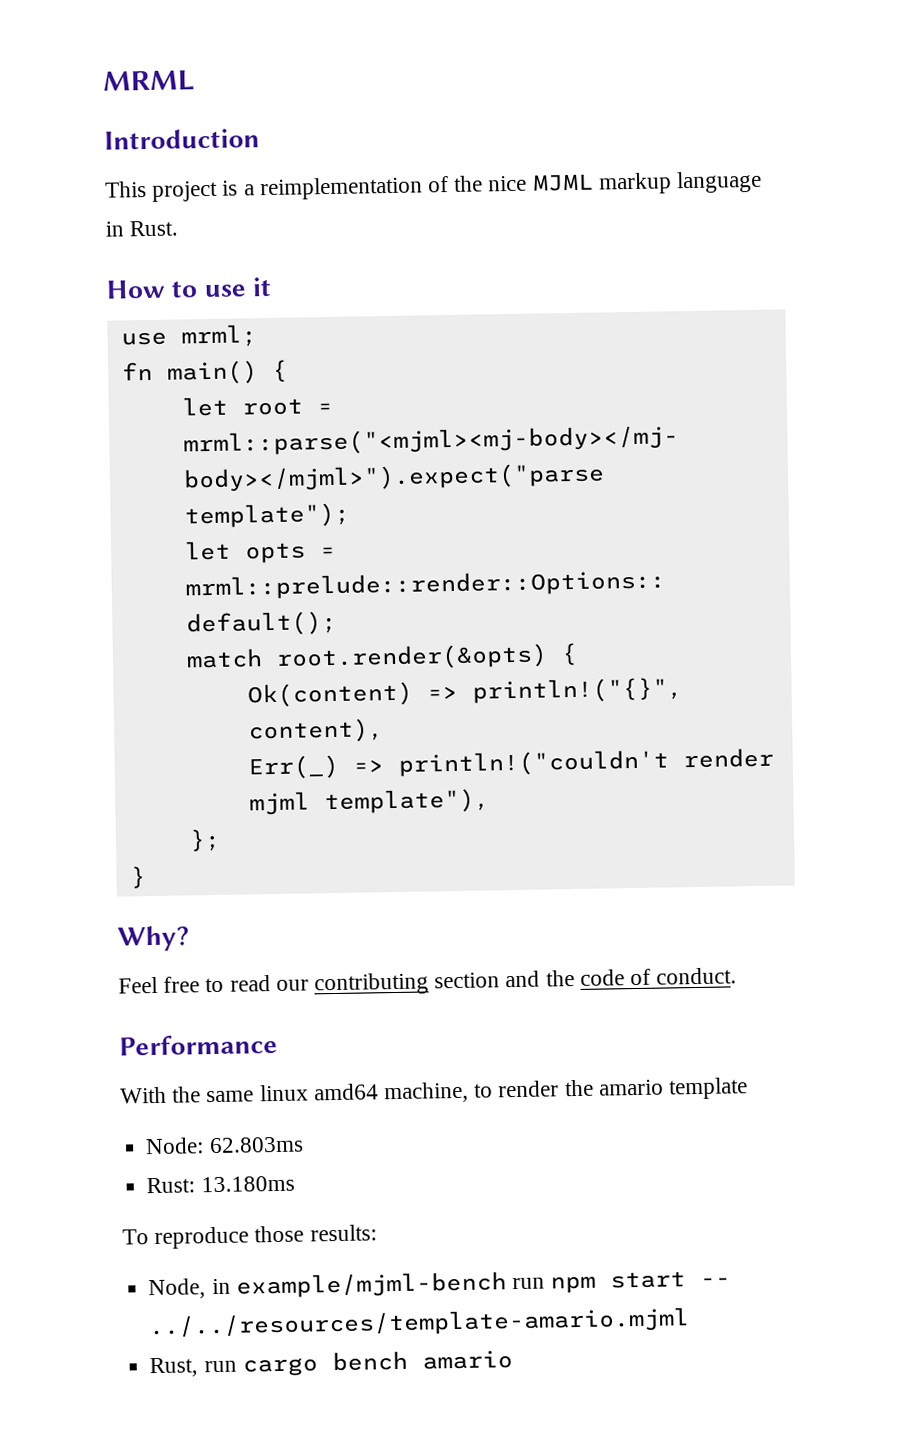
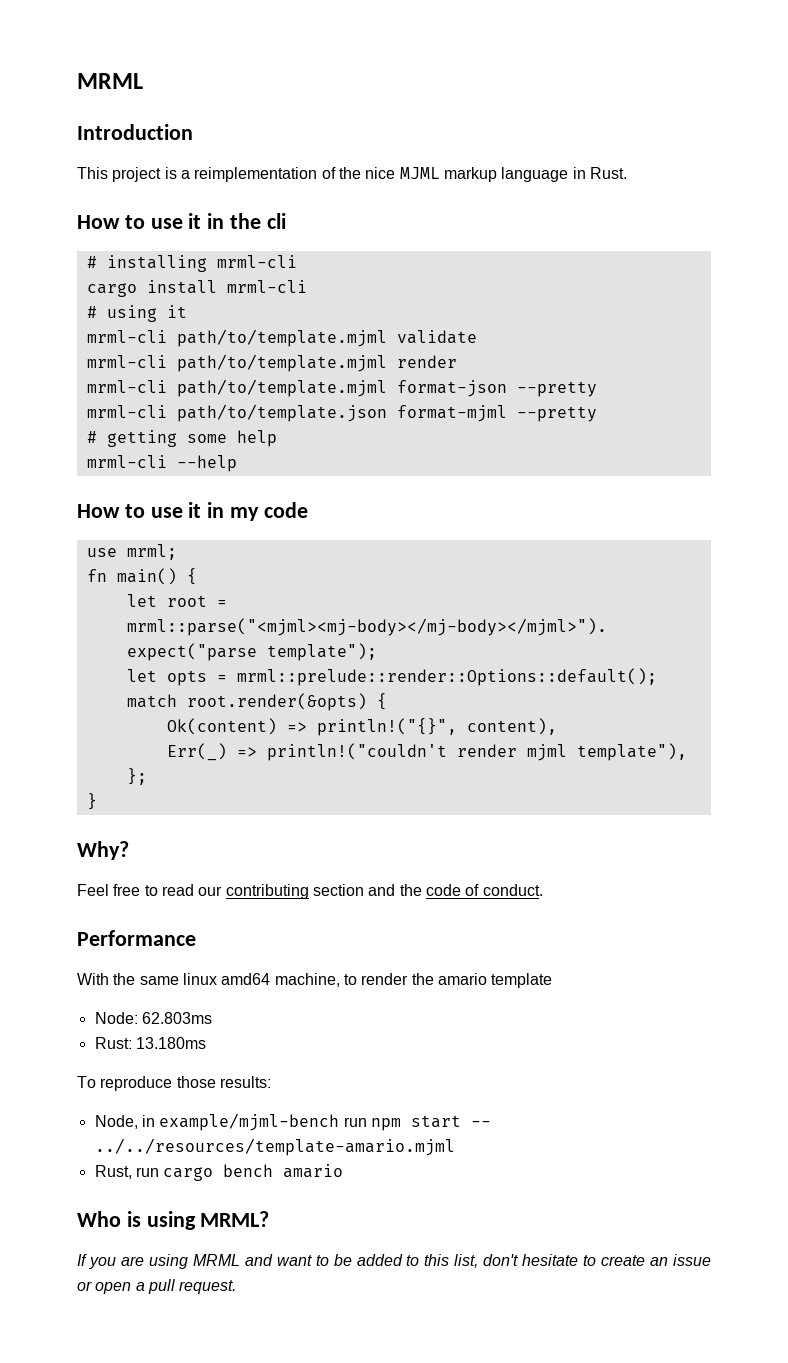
- How to use it
+ How to use it in the cli
+ # installing mrml-cli
+ cargo install mrml-cli
+ # using it
+ mrml-cli path/to/template.mjml validate
+ mrml-cli path/to/template.mjml render
+ mrml-cli path/to/template.mjml format-json --pretty
+ mrml-cli path/to/template.json format-mjml --pretty
+ # getting some help
+ mrml-cli --help
+ How to use it in my code
+ Who is using MRML?
+ If you are using MRML and want to be added to this list, don't hesitate to create an issue or open a pull request.

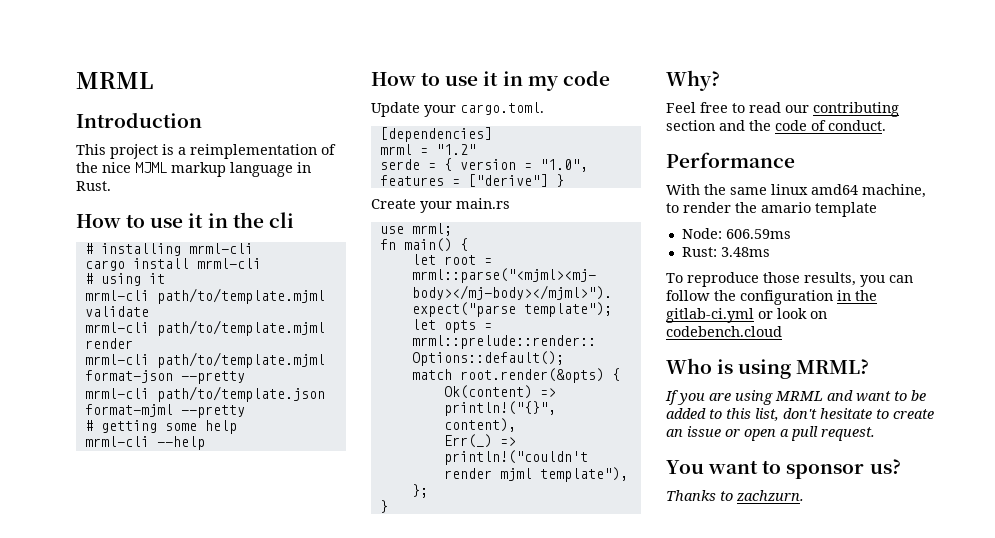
+ Update your cargo.toml.
+ [dependencies]
+ mrml = "1.2"
+ serde = { version = "1.0", features = ["derive"] }
+ Create your main.rs
- Node: 62.803ms
+ Node: 606.59ms
- Rust: 13.180ms
+ Rust: 3.48ms
- To reproduce those results:
- Node, in example/mjml-bench run npm start -- ../../resources/template-amario.mjml
- Rust, run cargo bench amario
+ To reproduce those results, you can follow the configuration in the gitlab-ci.yml or look on codebench.cloud
+ You want to sponsor us?
+ Thanks to zachzurn.

